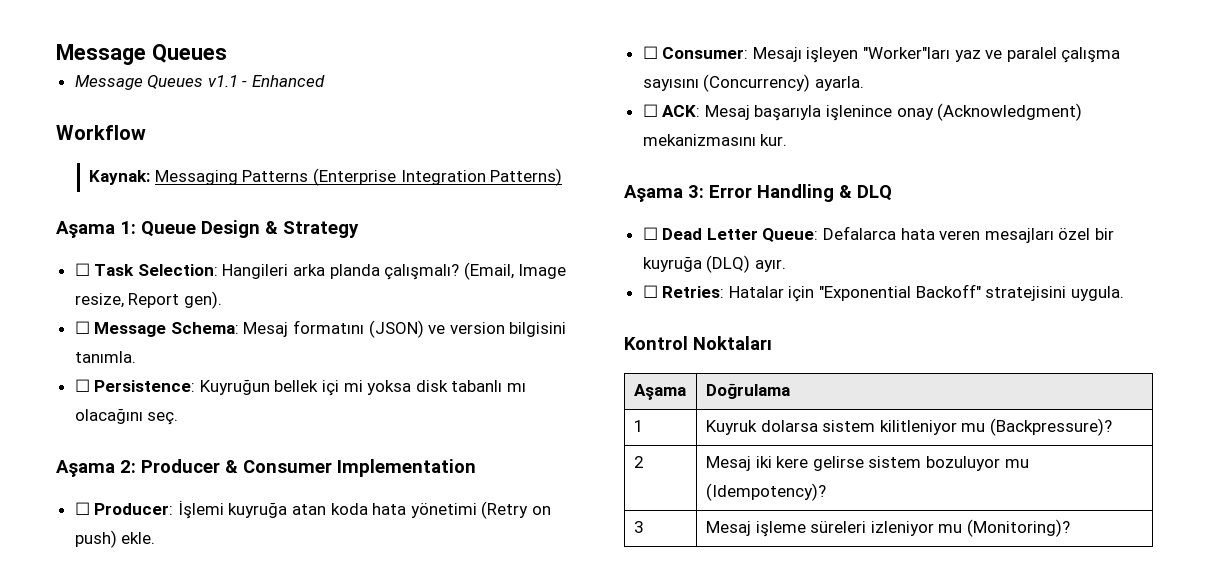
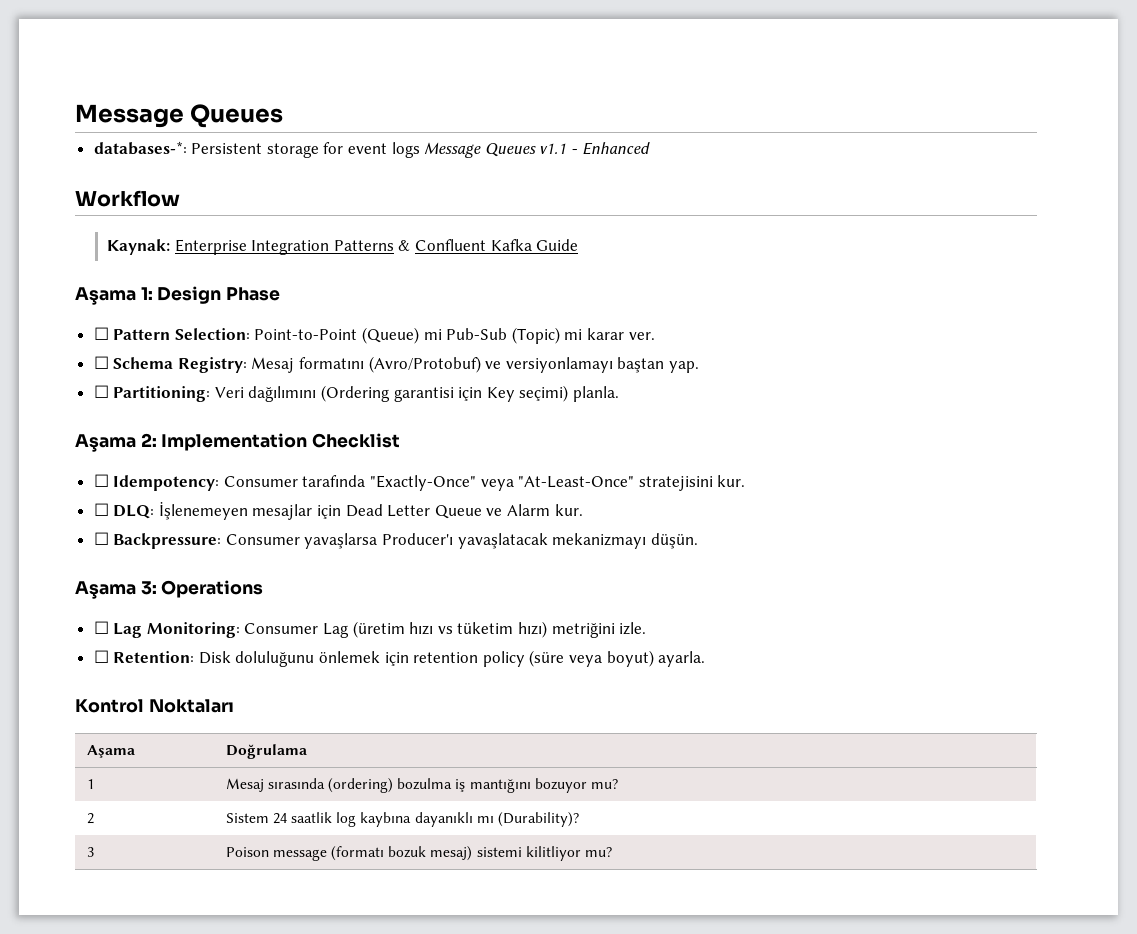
- Message Queues v1.1 - Enhanced
+ databases-*: Persistent storage for event logs Message Queues v1.1 - Enhanced
- Kaynak: Messaging Patterns (Enterprise Integration Patterns)
- Aşama 1: Queue Design & Strategy
- ☐ Task Selection: Hangileri arka planda çalışmalı? (Email, Image resize, Report gen).
- ☐ Message Schema: Mesaj formatını (JSON) ve version bilgisini tanımla.
- ☐ Persistence: Kuyruğun bellek içi mi yoksa disk tabanlı mı olacağını seç.
+ Kaynak: Enterprise Integration Patterns & Confluent Kafka Guide
+ Aşama 1: Design Phase
+ ☐ Pattern Selection: Point-to-Point (Queue) mi Pub-Sub (Topic) mi karar ver.
+ ☐ Schema Registry: Mesaj formatını (Avro/Protobuf) ve versiyonlamayı baştan yap.
+ ☐ Partitioning: Veri dağılımını (Ordering garantisi için Key seçimi) planla.
- Aşama 2: Producer & Consumer Implementation
- ☐ Producer: İşlemi kuyruğa atan koda hata yönetimi (Retry on push) ekle.
- ☐ Consumer: Mesajı işleyen "Worker"ları yaz ve paralel çalışma sayısını (Concurrency) ayarla.
- ☐ ACK: Mesaj başarıyla işlenince onay (Acknowledgment) mekanizmasını kur.
- Aşama 3: Error Handling & DLQ
- ☐ Dead Letter Queue: Defalarca hata veren mesajları özel bir kuyruğa (DLQ) ayır.
- ☐ Retries: Hatalar için "Exponential Backoff" stratejisini uygula.
+ Aşama 2: Implementation Checklist
+ ☐ Idempotency: Consumer tarafında "Exactly-Once" veya "At-Least-Once" stratejisini kur.
+ ☐ DLQ: İşlenemeyen mesajlar için Dead Letter Queue ve Alarm kur.
+ ☐ Backpressure: Consumer yavaşlarsa Producer'ı yavaşlatacak mekanizmayı düşün.
+ Aşama 3: Operations
+ ☐ Lag Monitoring: Consumer Lag (üretim hızı vs tüketim hızı) metriğini izle.
+ ☐ Retention: Disk doluluğunu önlemek için retention policy (süre veya boyut) ayarla.
- 1 | Kuyruk dolarsa sistem kilitleniyor mu (Backpressure)?
- 2 | Mesaj iki kere gelirse sistem bozuluyor mu (Idempotency)?
- 3 | Mesaj işleme süreleri izleniyor mu (Monitoring)?
+ 1 | Mesaj sırasında (ordering) bozulma iş mantığını bozuyor mu?
+ 2 | Sistem 24 saatlik log kaybına dayanıklı mı (Durability)?
+ 3 | Poison message (formatı bozuk mesaj) sistemi kilitliyor mu?

